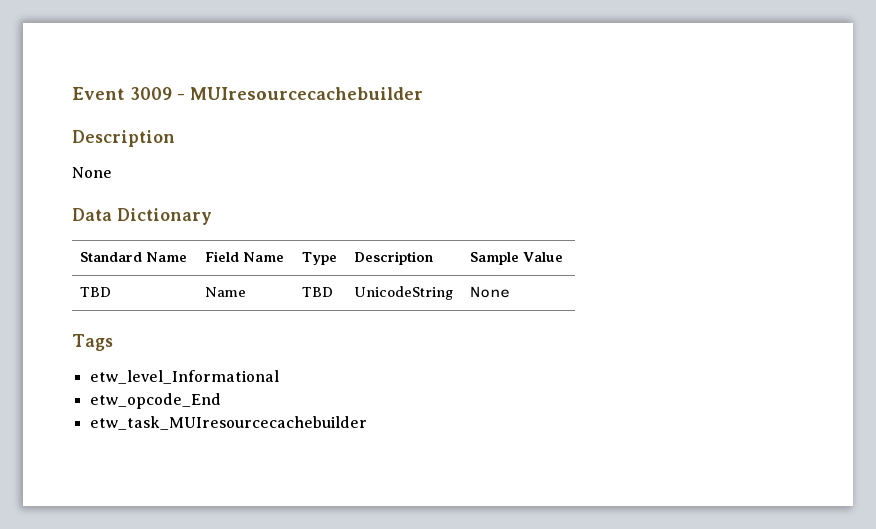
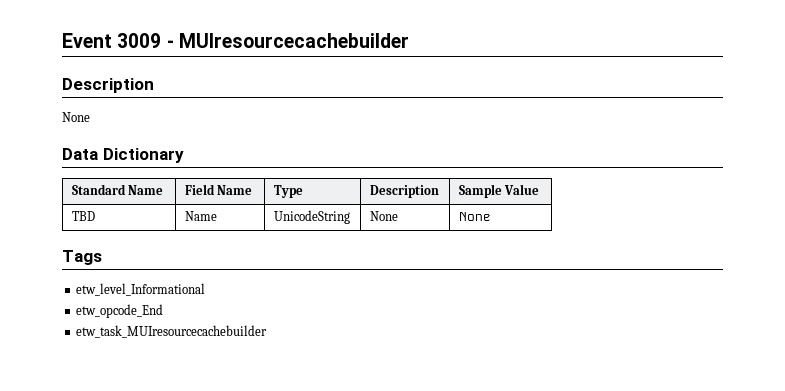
- TBD | Name | TBD | UnicodeString | None
+ TBD | Name | UnicodeString | None | None

